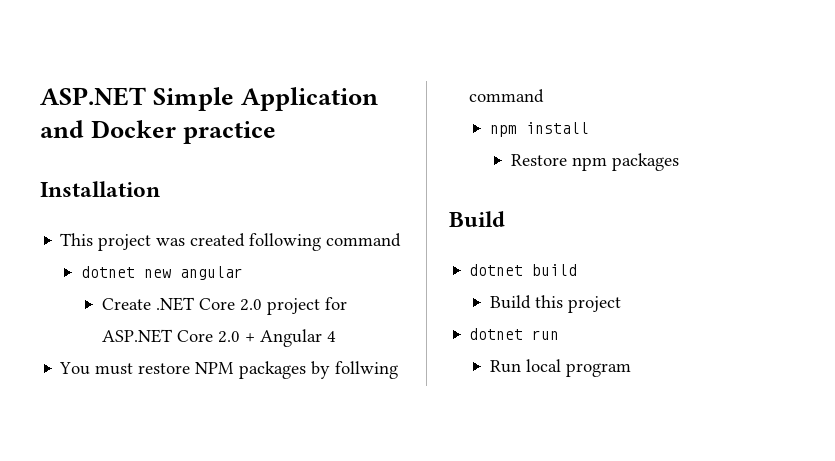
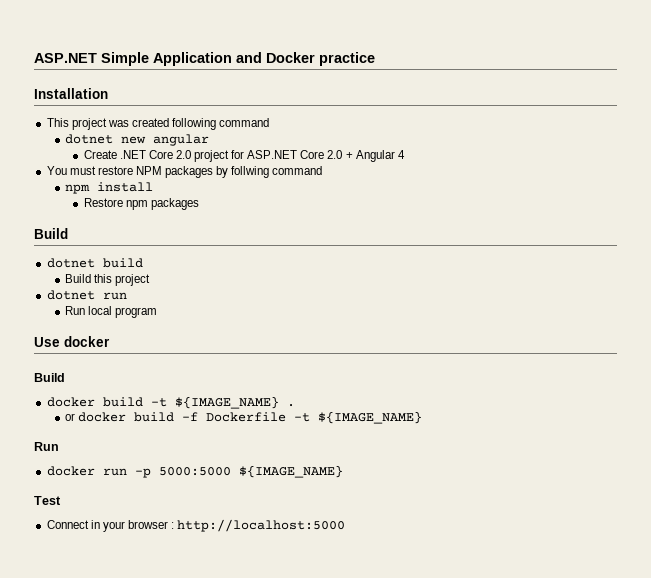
+ Use docker
+ Build
+ docker build -t ${IMAGE_NAME} .
+ or docker build -f Dockerfile -t ${IMAGE_NAME}
+ Run
+ docker run -p 5000:5000 ${IMAGE_NAME}
+ Test
+ Connect in your browser : http://localhost:5000

